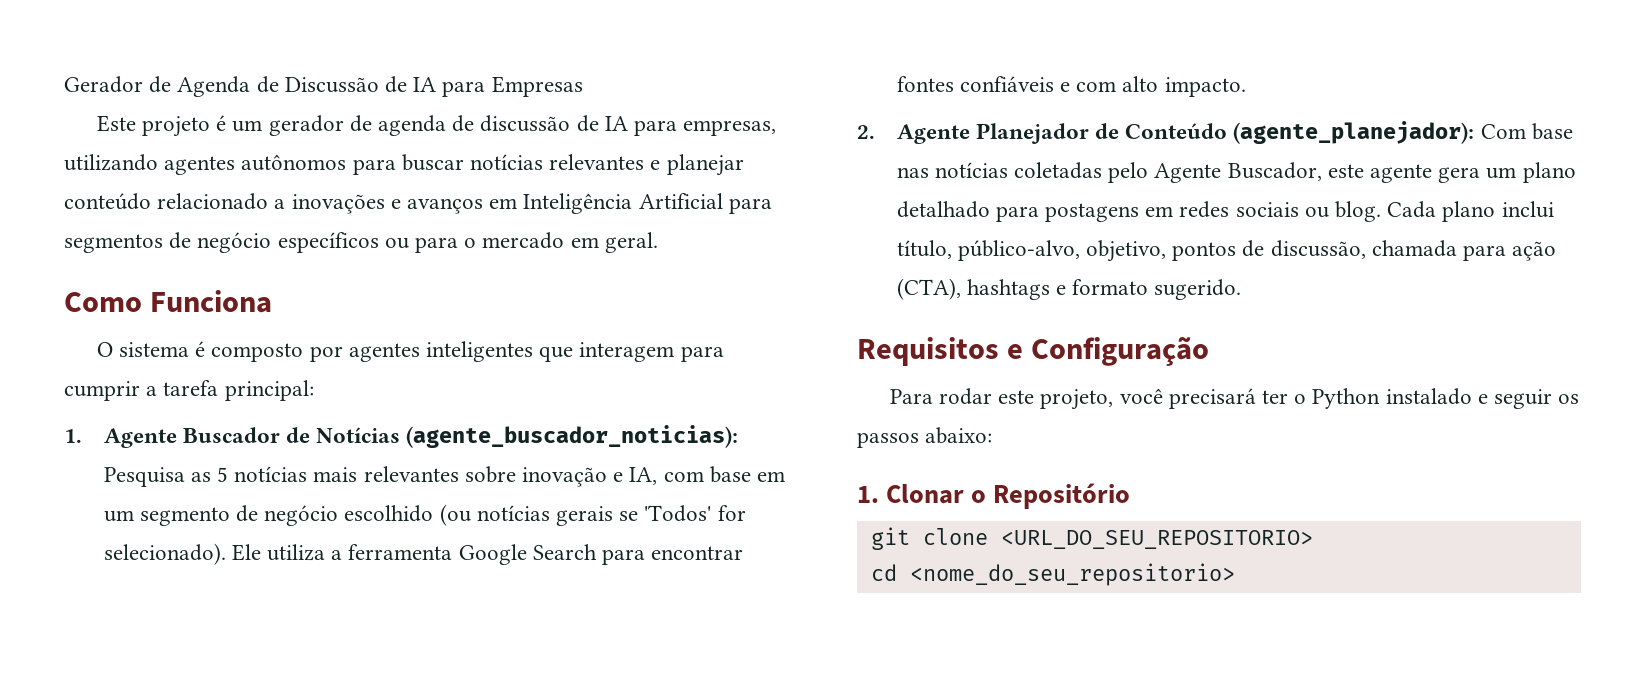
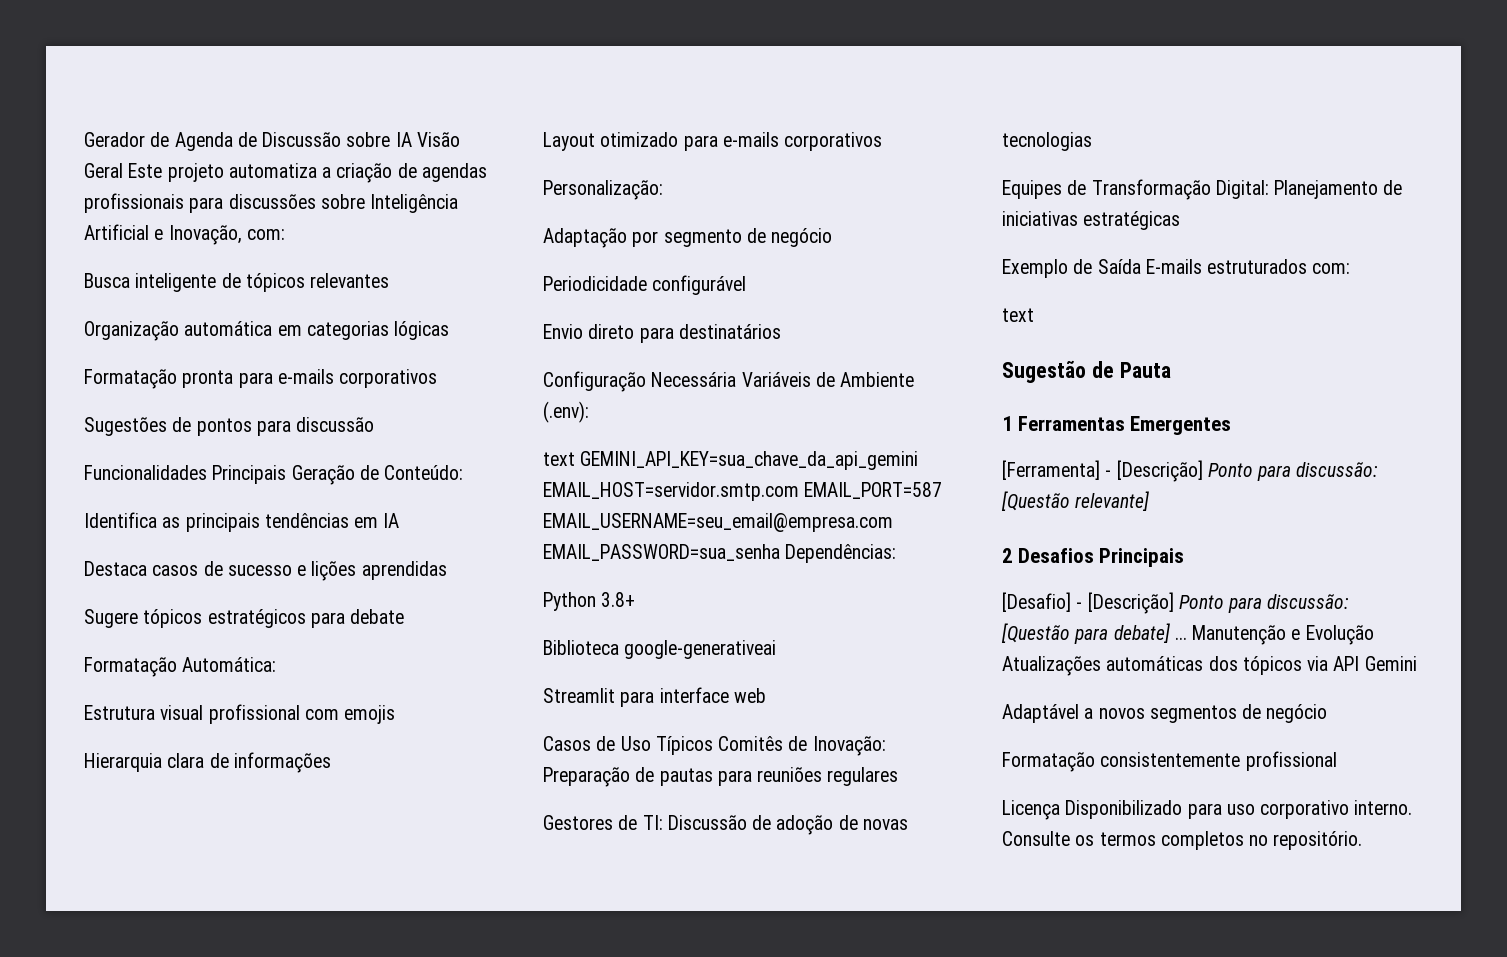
- Gerador de Agenda de Discussão de IA para Empresas
- Este projeto é um gerador de agenda de discussão de IA para empresas, utilizando agentes autônomos para buscar notícias relevantes e planejar conteúdo relacionado a inovações e avanços em Inteligência Artificial para segmentos de negócio específicos ou para o mercado em geral.
- Como Funciona
- O sistema é composto por agentes inteligentes que interagem para cumprir a tarefa principal:
- 1. Agente Buscador de Notícias (agente_buscador_noticias): Pesquisa as 5 notícias mais relevantes sobre inovação e IA, com base em um segmento de negócio escolhido (ou notícias gerais se 'Todos' for selecionado). Ele utiliza a ferramenta Google Search para encontrar fontes confiáveis e com alto impacto.
- 2. Agente Planejador de Conteúdo (agente_planejador): Com base nas notícias coletadas pelo Agente Buscador, este agente gera um plano detalhado para postagens em redes sociais ou blog. Cada plano inclui título, público-alvo, objetivo, pontos de discussão, chamada para ação (CTA), hashtags e formato sugerido.
- Requisitos e Configuração
- Para rodar este projeto, você precisará ter o Python instalado e seguir os passos abaixo:
- 1. Clonar o Repositório
- git clone <URL_DO_SEU_REPOSITORIO>
- cd <nome_do_seu_repositorio>
+ Gerador de Agenda de Discussão sobre IA Visão Geral Este projeto automatiza a criação de agendas profissionais para discussões sobre Inteligência Artificial e Inovação, com:
+ Busca inteligente de tópicos relevantes
+ Organização automática em categorias lógicas
+ Formatação pronta para e-mails corporativos
+ Sugestões de pontos para discussão
+ Funcionalidades Principais Geração de Conteúdo:
+ Identifica as principais tendências em IA
+ Destaca casos de sucesso e lições aprendidas
+ Sugere tópicos estratégicos para debate
+ Formatação Automática:
+ Estrutura visual profissional com emojis
+ Hierarquia clara de informações
+ Layout otimizado para e-mails corporativos
+ Personalização:
+ Adaptação por segmento de negócio
+ Periodicidade configurável
+ Envio direto para destinatários
+ Configuração Necessária Variáveis de Ambiente (.env):
+ text GEMINI_API_KEY=sua_chave_da_api_gemini EMAIL_HOST=servidor.smtp.com EMAIL_PORT=587 EMAIL_USERNAME=seu_email@empresa.com EMAIL_PASSWORD=sua_senha Dependências:
+ Python 3.8+
+ Biblioteca google-generativeai
+ Streamlit para interface web
+ Casos de Uso Típicos Comitês de Inovação: Preparação de pautas para reuniões regulares
+ Gestores de TI: Discussão de adoção de novas tecnologias
+ Equipes de Transformação Digital: Planejamento de iniciativas estratégicas
+ Exemplo de Saída E-mails estruturados com:
+ text
+ Sugestão de Pauta
+ 1 Ferramentas Emergentes
+ [Ferramenta] - [Descrição] Ponto para discussão: [Questão relevante]
+ 2 Desafios Principais
+ [Desafio] - [Descrição] Ponto para discussão: [Questão para debate] ... Manutenção e Evolução Atualizações automáticas dos tópicos via API Gemini
+ Adaptável a novos segmentos de negócio
+ Formatação consistentemente profissional
+ Licença Disponibilizado para uso corporativo interno. Consulte os termos completos no repositório.

